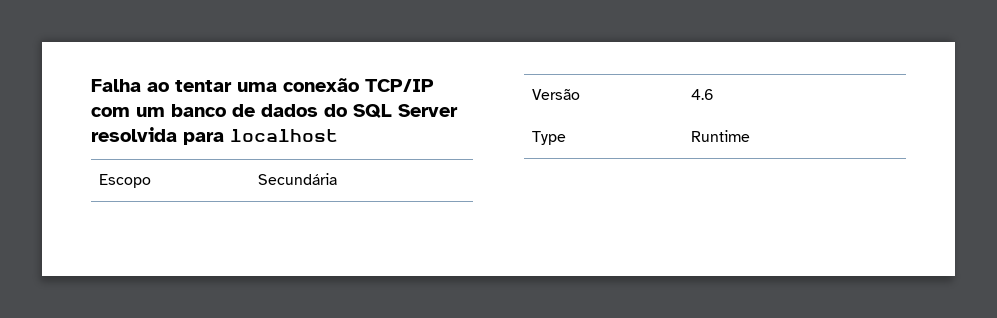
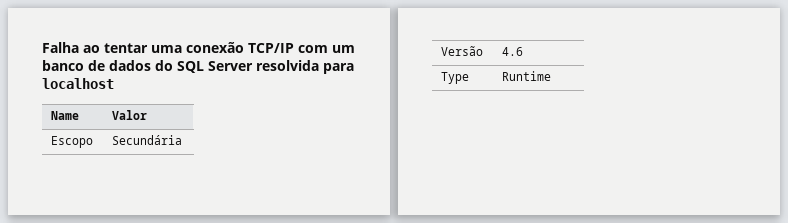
+ Name | Valor

